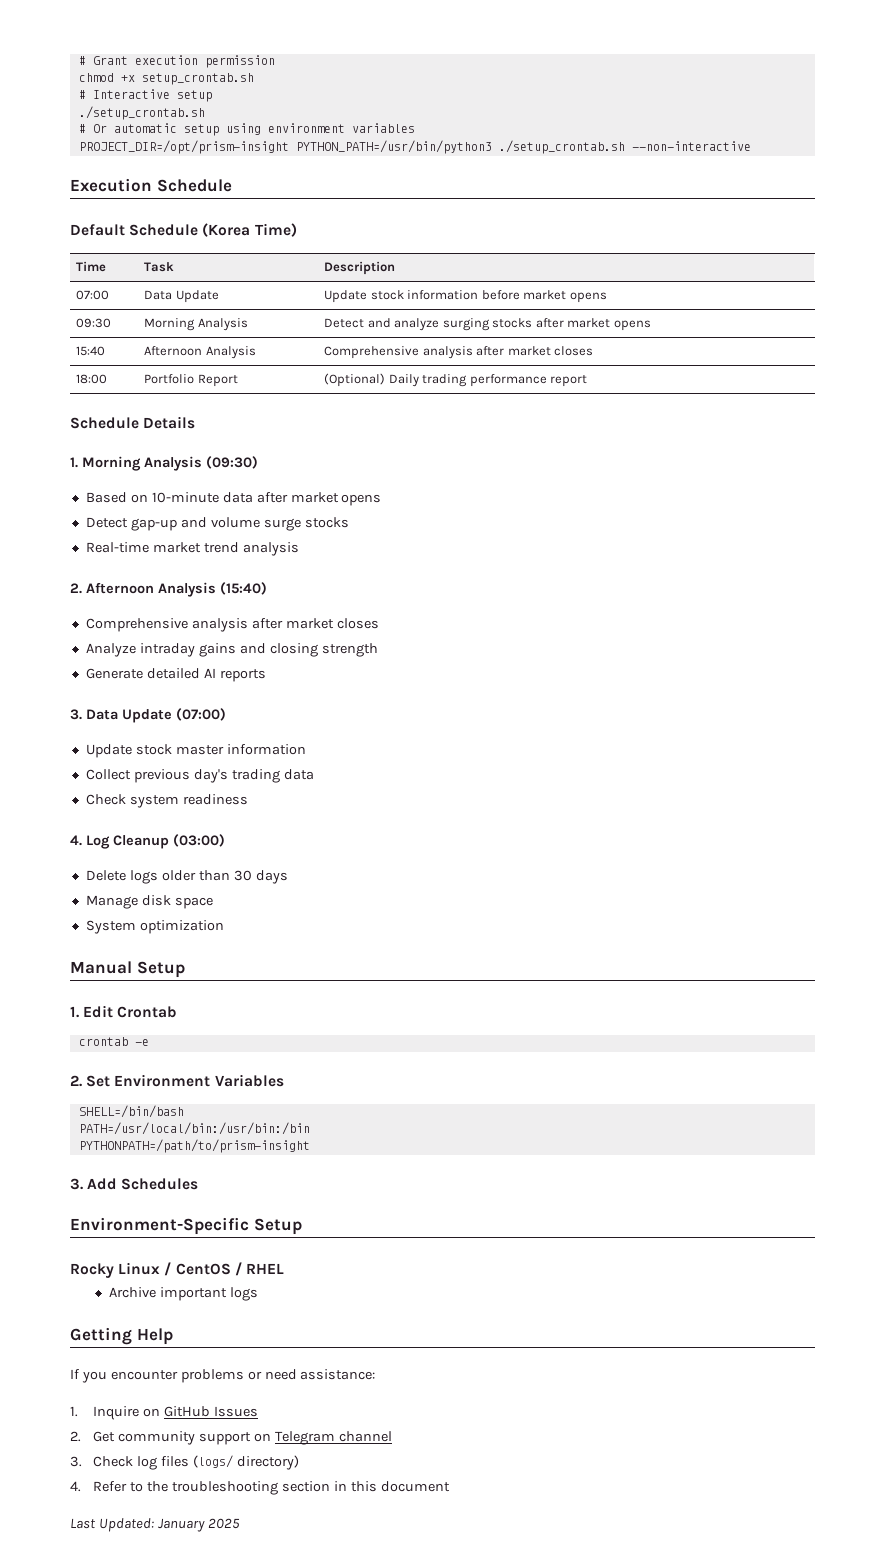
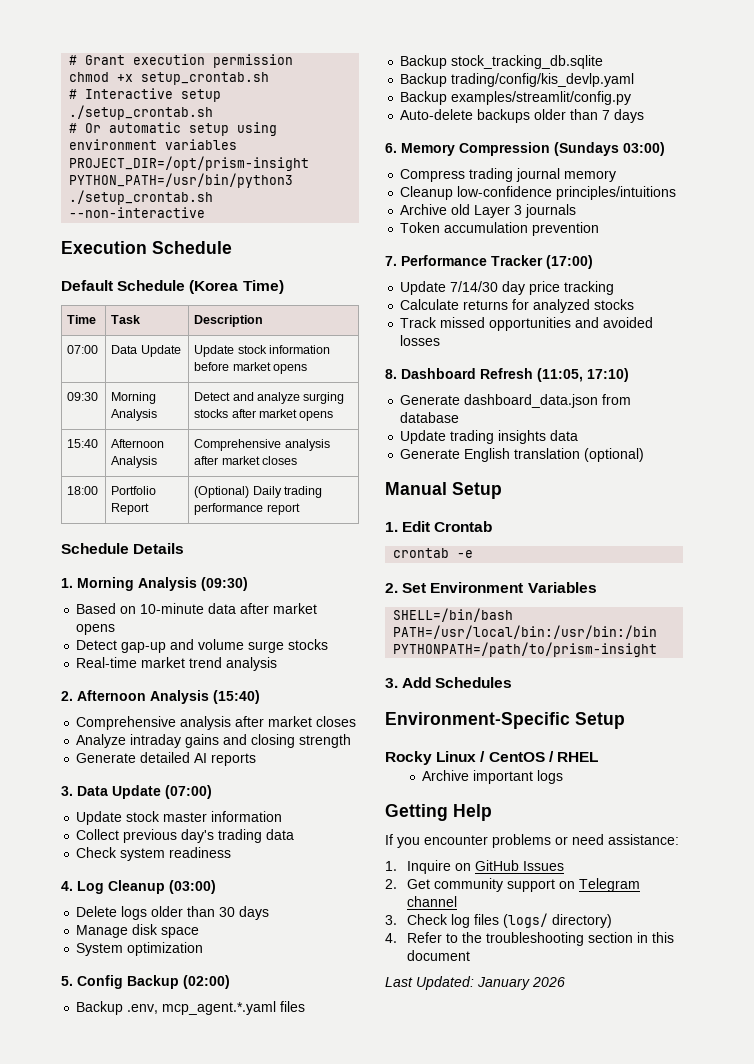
+ 5. Config Backup (02:00)
+ Backup .env, mcp_agent.*.yaml files
+ Backup stock_tracking_db.sqlite
+ Backup trading/config/kis_devlp.yaml
+ Backup examples/streamlit/config.py
+ Auto-delete backups older than 7 days
+ 6. Memory Compression (Sundays 03:00)
+ Compress trading journal memory
+ Cleanup low-confidence principles/intuitions
+ Archive old Layer 3 journals
+ Token accumulation prevention
+ 7. Performance Tracker (17:00)
+ Update 7/14/30 day price tracking
+ Calculate returns for analyzed stocks
+ Track missed opportunities and avoided losses
+ 8. Dashboard Refresh (11:05, 17:10)
+ Generate dashboard_data.json from database
+ Update trading insights data
+ Generate English translation (optional)
- Last Updated: January 2025
+ Last Updated: January 2026

